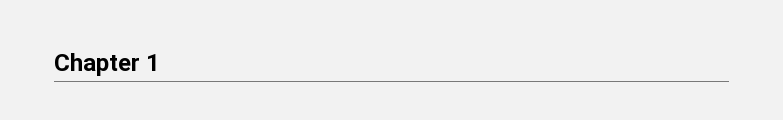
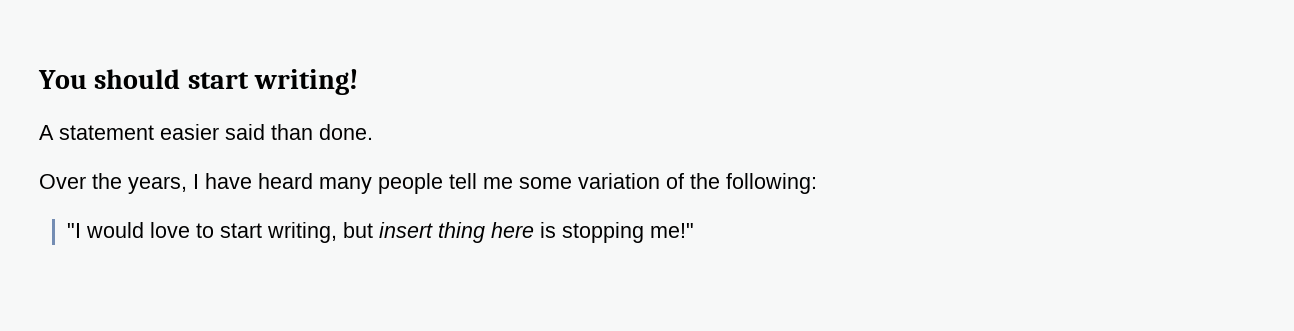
- Chapter 1
+ You should start writing!
+ A statement easier said than done.
+ Over the years, I have heard many people tell me some variation of the following:
+ "I would love to start writing, but insert thing here is stopping me!"

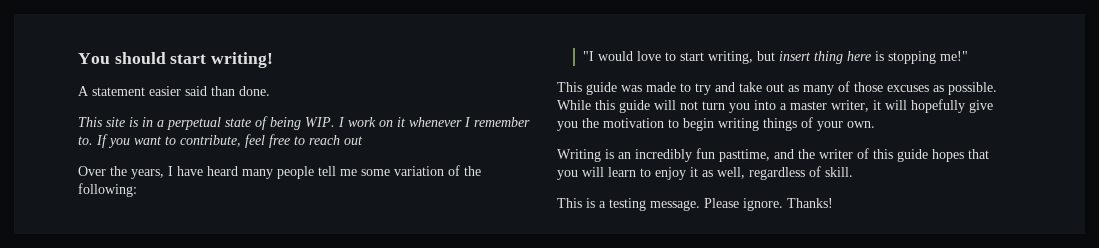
+ This site is in a perpetual state of being WIP. I work on it whenever I remember to. If you want to contribute, feel free to reach out
+ This guide was made to try and take out as many of those excuses as possible. While this guide will not turn you into a master writer, it will hopefully give you the motivation to begin writing things of your own.
+ Writing is an incredibly fun pasttime, and the writer of this guide hopes that you will learn to enjoy it as well, regardless of skill.
+ This is a testing message. Please ignore. Thanks!

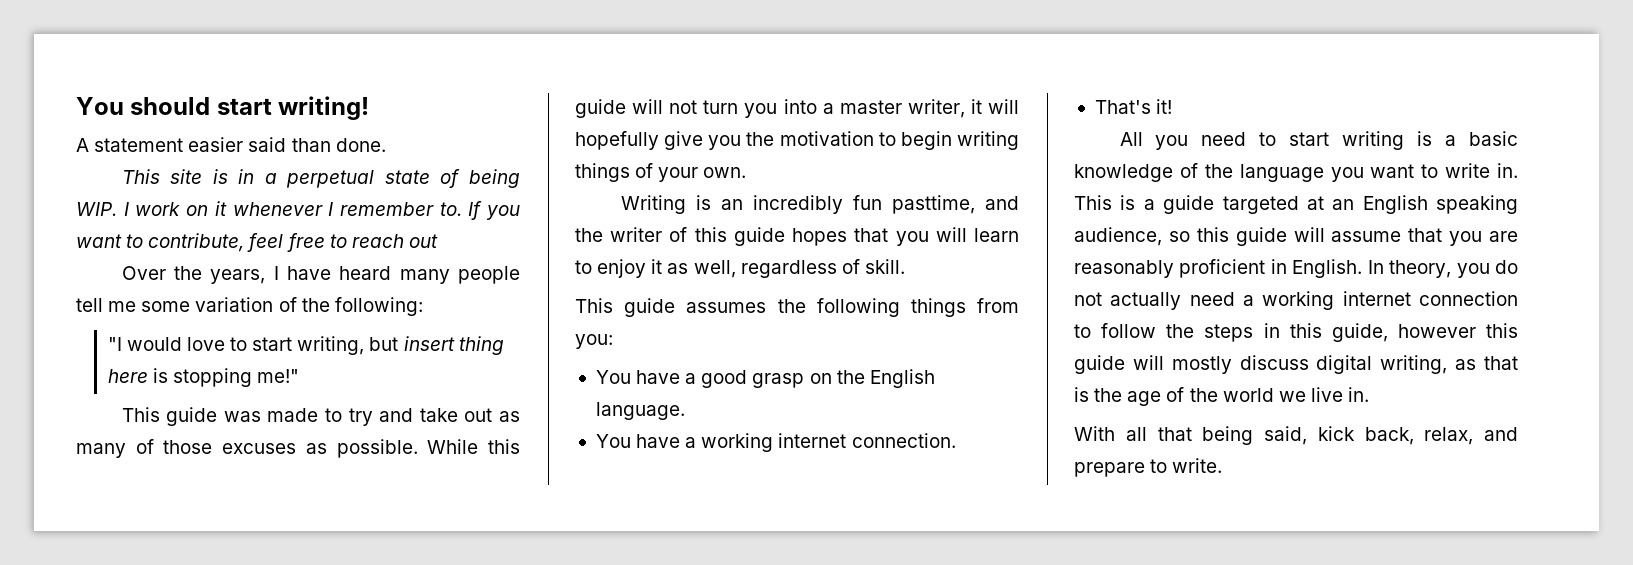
- This is a testing message. Please ignore. Thanks!
+ This guide assumes the following things from you:
+ You have a good grasp on the English language.
+ You have a working internet connection.
+ That's it!
+ All you need to start writing is a basic knowledge of the language you want to write in. This is a guide targeted at an English speaking audience, so this guide will assume that you are reasonably proficient in English. In theory, you do not actually need a working internet connection to follow the steps in this guide, however this guide will mostly discuss digital writing, as that is the age of the world we live in.
+ With all that being said, kick back, relax, and prepare to write.

